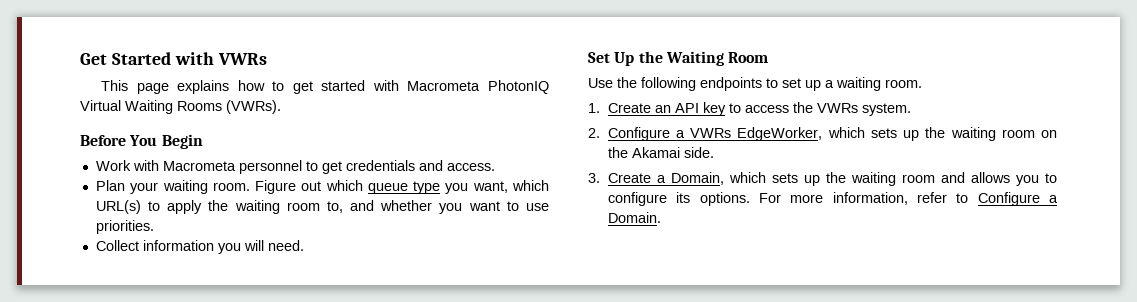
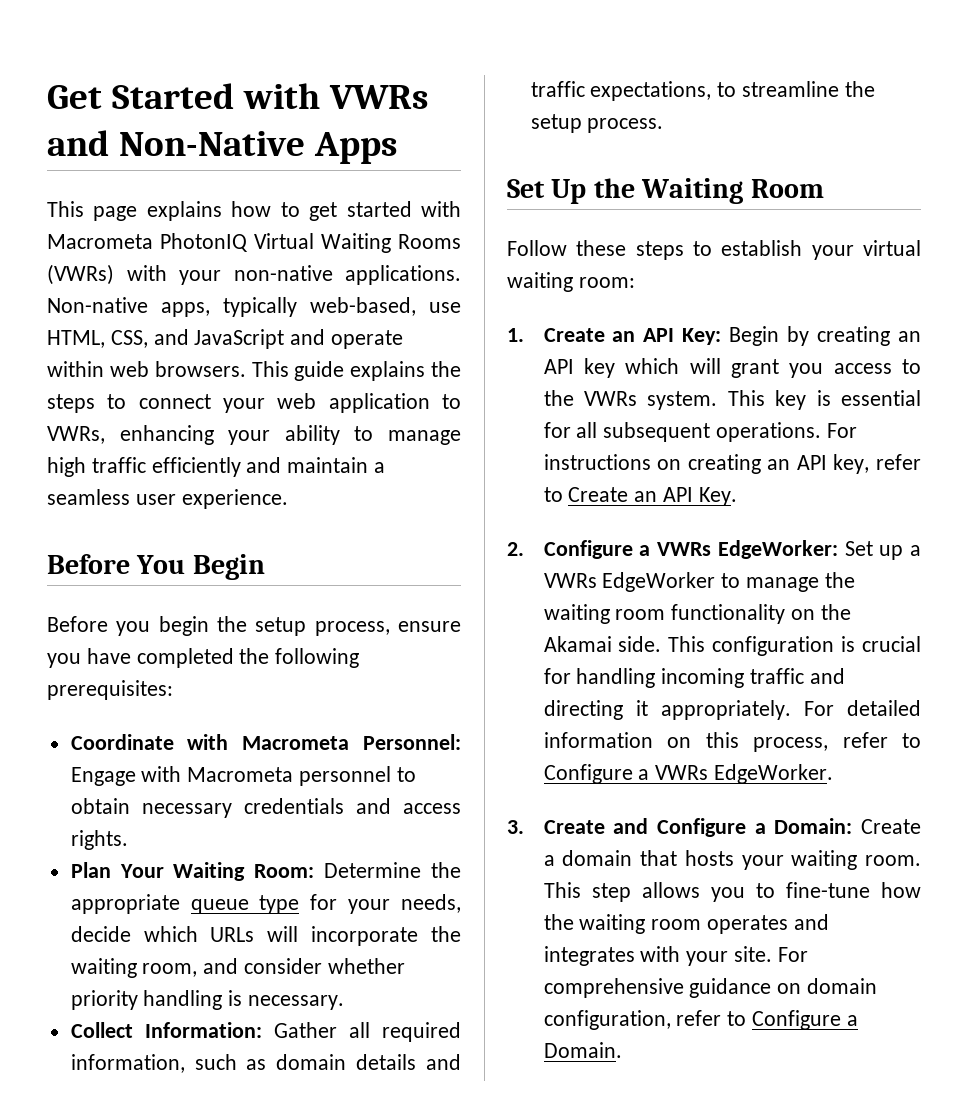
- Get Started with VWRs
+ Get Started with VWRs and Non-Native Apps
- This page explains how to get started with Macrometa PhotonIQ Virtual Waiting Rooms (VWRs).
+ This page explains how to get started with Macrometa PhotonIQ Virtual Waiting Rooms (VWRs) with your non-native applications. Non-native apps, typically web-based, use HTML, CSS, and JavaScript and operate within web browsers. This guide explains the steps to connect your web application to VWRs, enhancing your ability to manage high traffic efficiently and maintain a seamless user experience.
  Before You Begin
- Work with Macrometa personnel to get credentials and access.
- Plan your waiting room. Figure out which queue type you want, which URL(s) to apply the waiting room to, and whether you want to use priorities.
- Collect information you will need.
+ Before you begin the setup process, ensure you have completed the following prerequisites:
+ Coordinate with Macrometa Personnel: Engage with Macrometa personnel to obtain necessary credentials and access rights.
+ Plan Your Waiting Room: Determine the appropriate queue type for your needs, decide which URLs will incorporate the waiting room, and consider whether priority handling is necessary.
+ Collect Information: Gather all required information, such as domain details and traffic expectations, to streamline the setup process.
- Use the following endpoints to set up a waiting room.
- 1. Create an API key to access the VWRs system.
- 2. Configure a VWRs EdgeWorker, which sets up the waiting room on the Akamai side.
- 3. Create a Domain, which sets up the waiting room and allows you to configure its options. For more information, refer to Configure a Domain.
+ Follow these steps to establish your virtual waiting room:
+ 1. Create an API Key: Begin by creating an API key which will grant you access to the VWRs system. This key is essential for all subsequent operations. For instructions on creating an API key, refer to Create an API Key.
+ 2. Configure a VWRs EdgeWorker: Set up a VWRs EdgeWorker to manage the waiting room functionality on the Akamai side. This configuration is crucial for handling incoming traffic and directing it appropriately. For detailed information on this process, refer to Configure a VWRs EdgeWorker.
+ 3. Create and Configure a Domain: Create a domain that hosts your waiting room. This step allows you to fine-tune how the waiting room operates and integrates with your site. For comprehensive guidance on domain configuration, refer to Configure a Domain.

